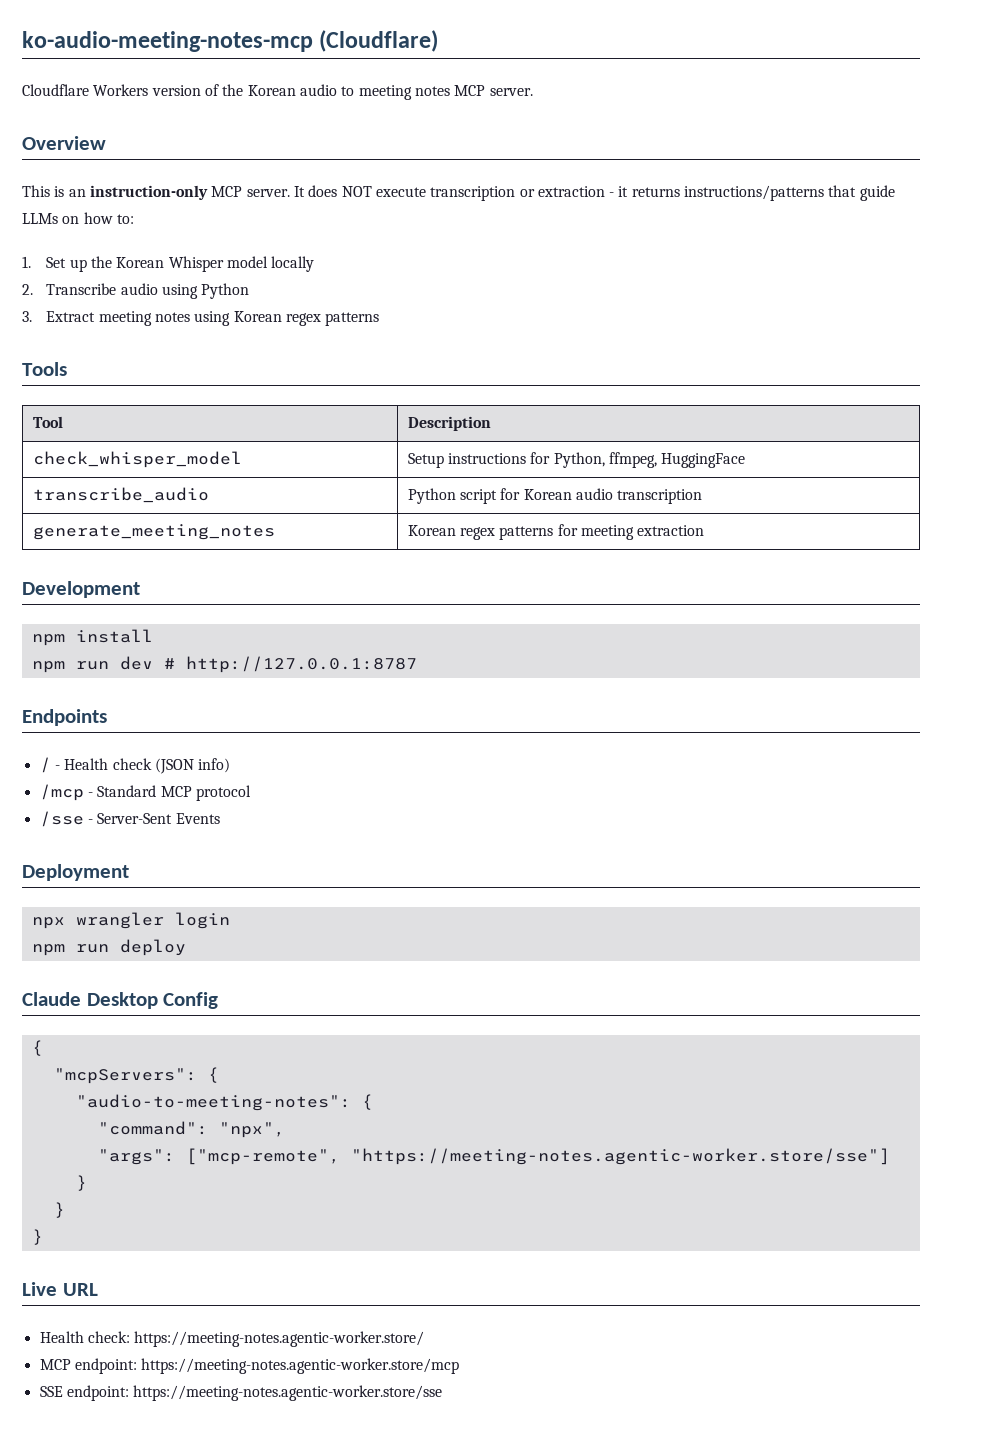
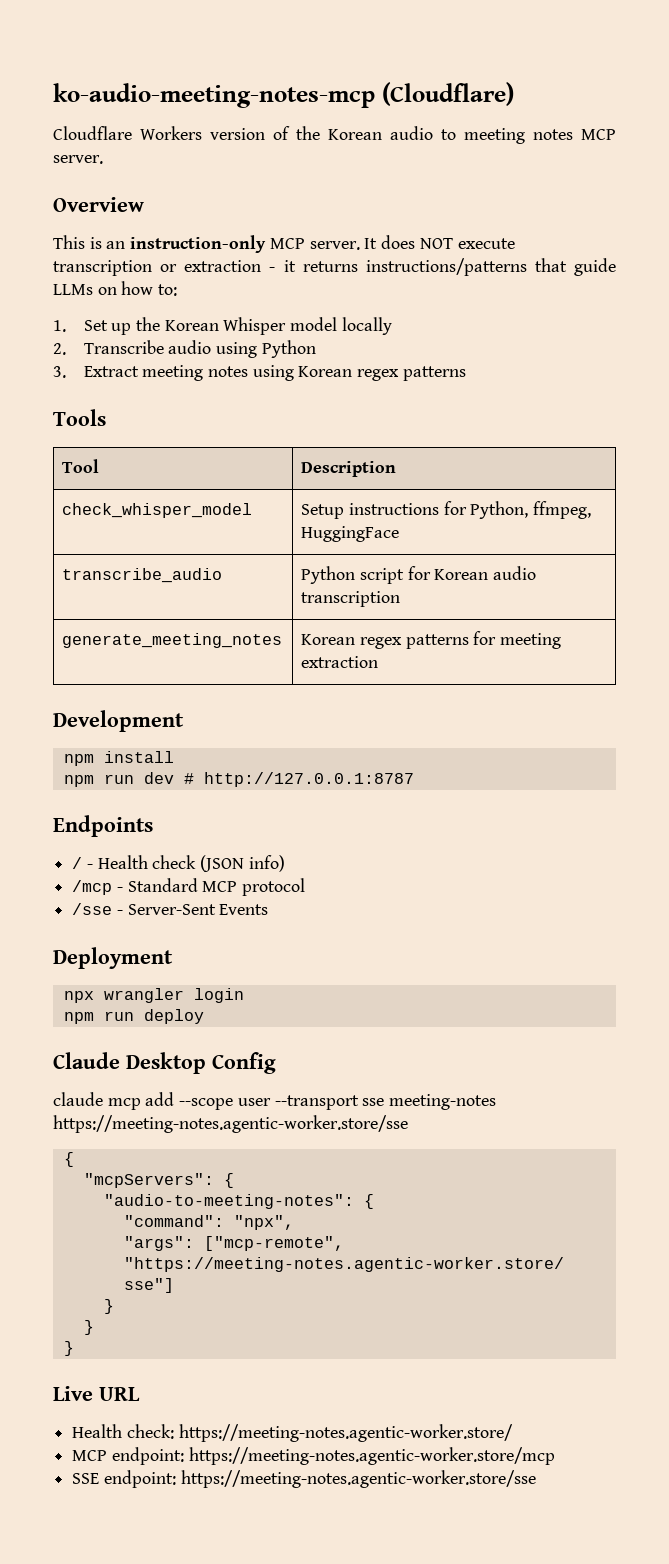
+ claude mcp add --scope user --transport sse meeting-notes https://meeting-notes.agentic-worker.store/sse

